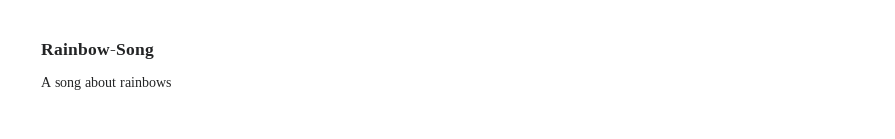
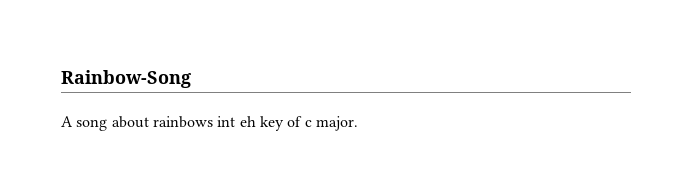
- A song about rainbows
+ A song about rainbows int eh key of c major.

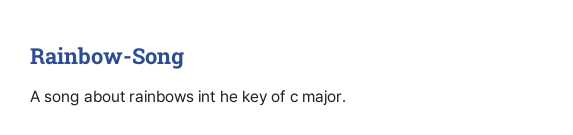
- A song about rainbows int eh key of c major.
+ A song about rainbows int he key of c major.

